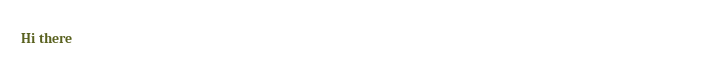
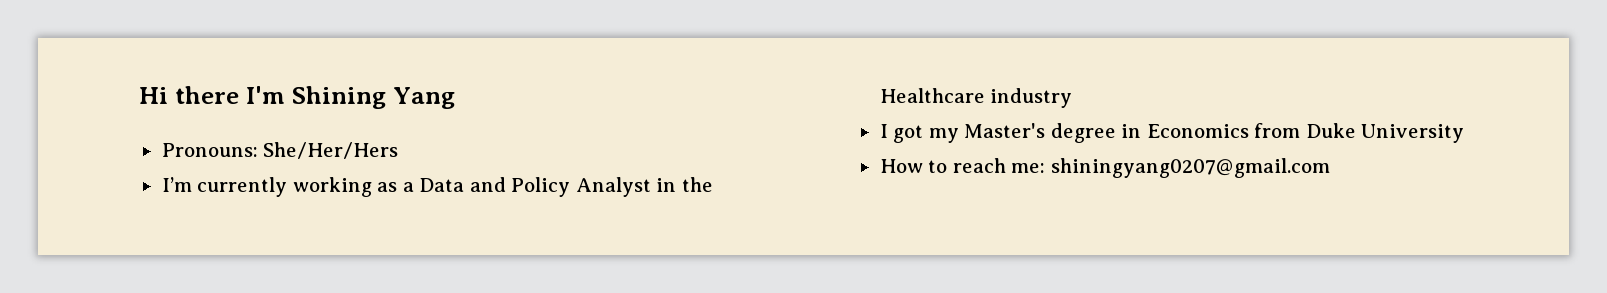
- Hi there
+ Hi there I'm Shining Yang
+ Pronouns: She/Her/Hers
+ I’m currently working as a Data and Policy Analyst in the Healthcare industry
+ I got my Master's degree in Economics from Duke University
+ How to reach me: shiningyang0207@gmail.com

